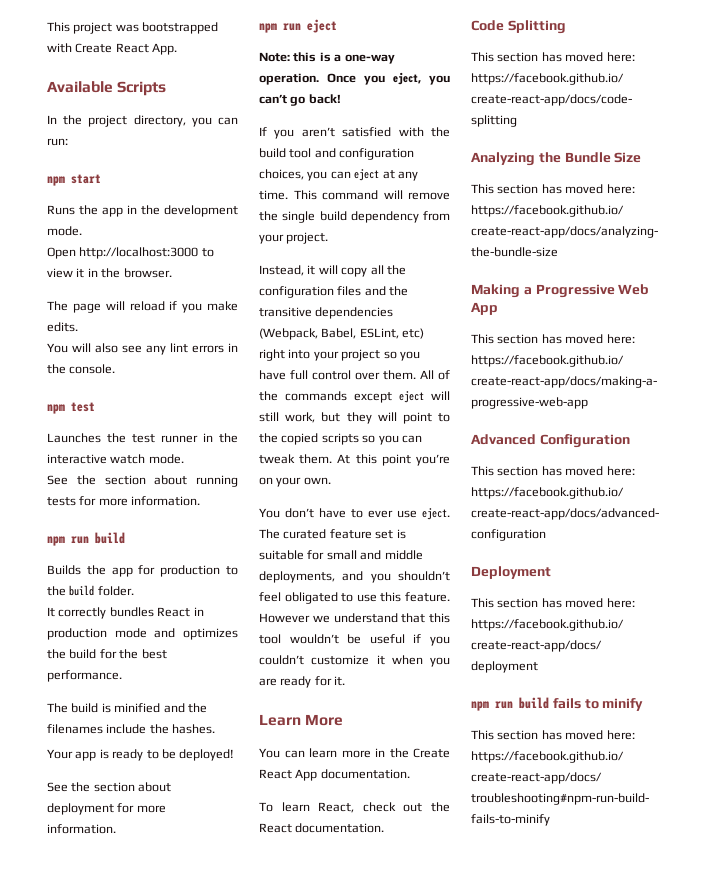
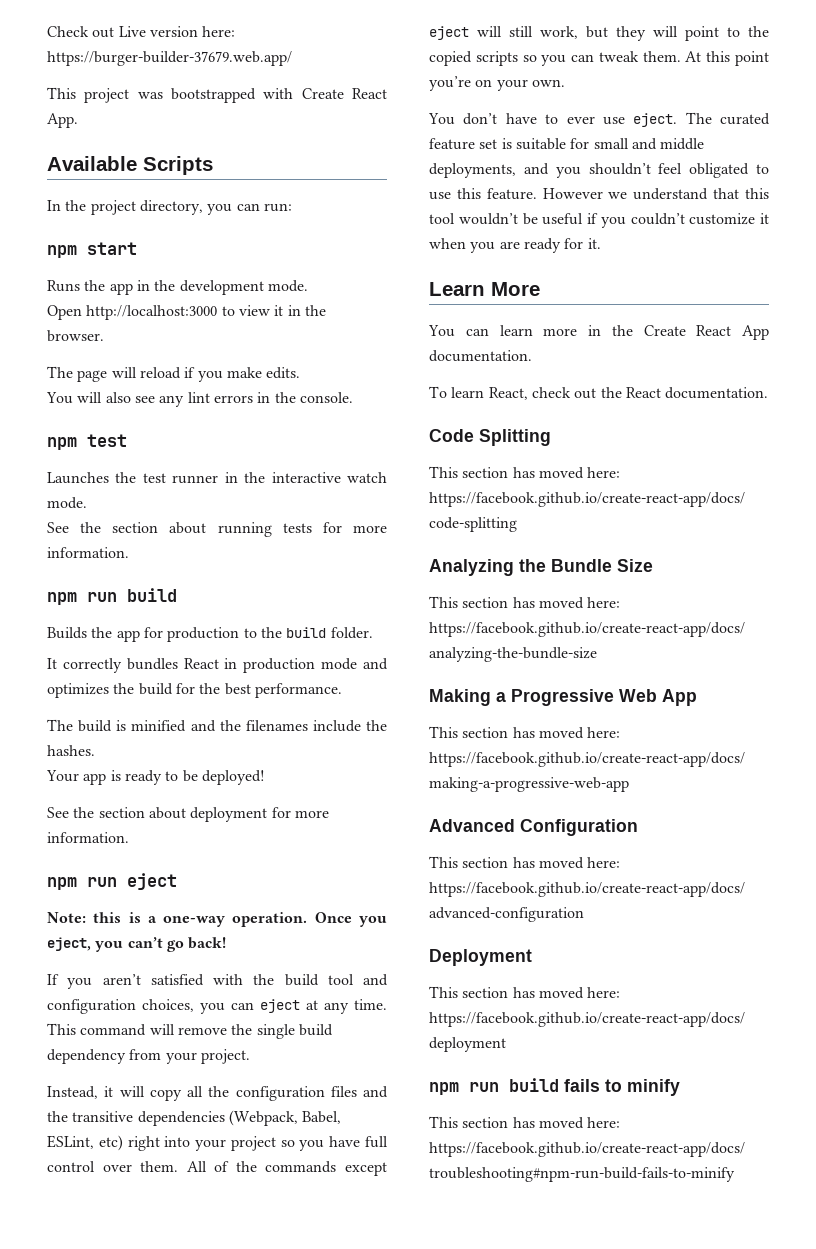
+ Check out Live version here: https://burger-builder-37679.web.app/

